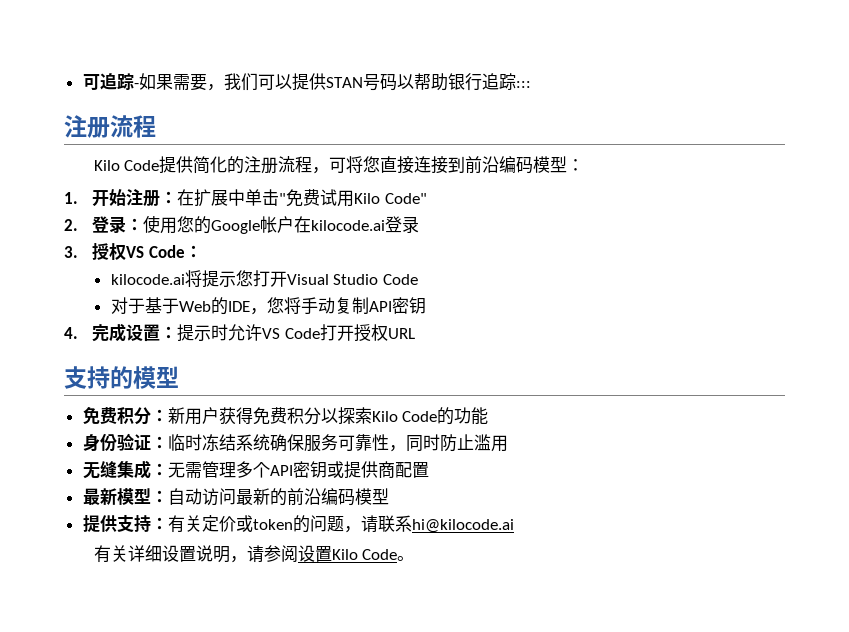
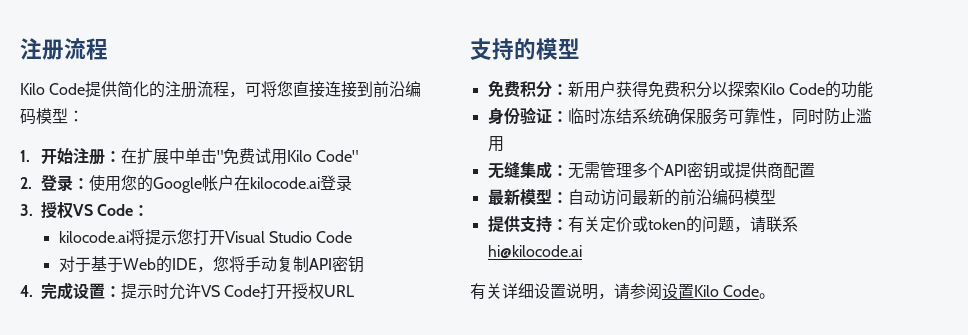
- 可追踪-如果需要，我们可以提供STAN号码以帮助银行追踪:::

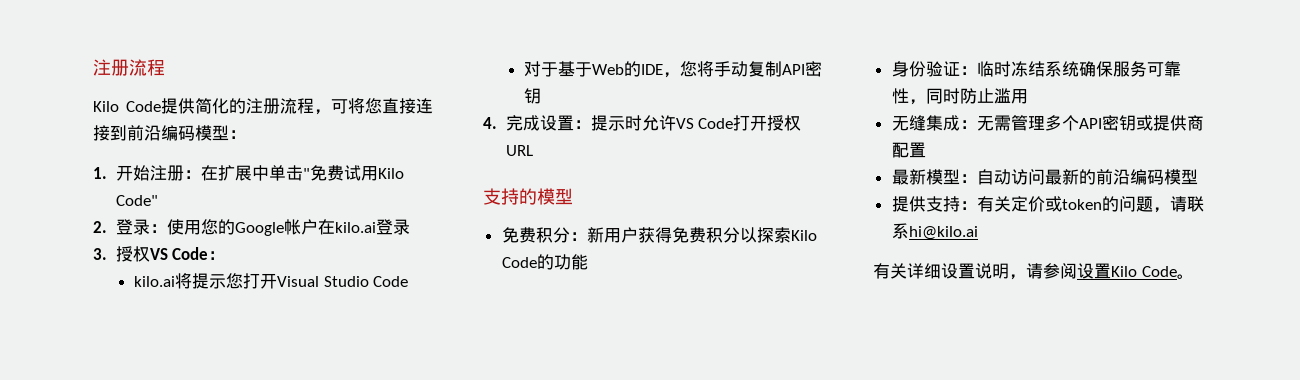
- 2.登录：使用您的Google帐户在kilocode.ai登录
+ 2.登录：使用您的Google帐户在kilo.ai登录
- kilocode.ai将提示您打开Visual Studio Code
+ kilo.ai将提示您打开Visual Studio Code
- 提供支持：有关定价或token的问题，请联系hi@kilocode.ai
+ 提供支持：有关定价或token的问题，请联系hi@kilo.ai

